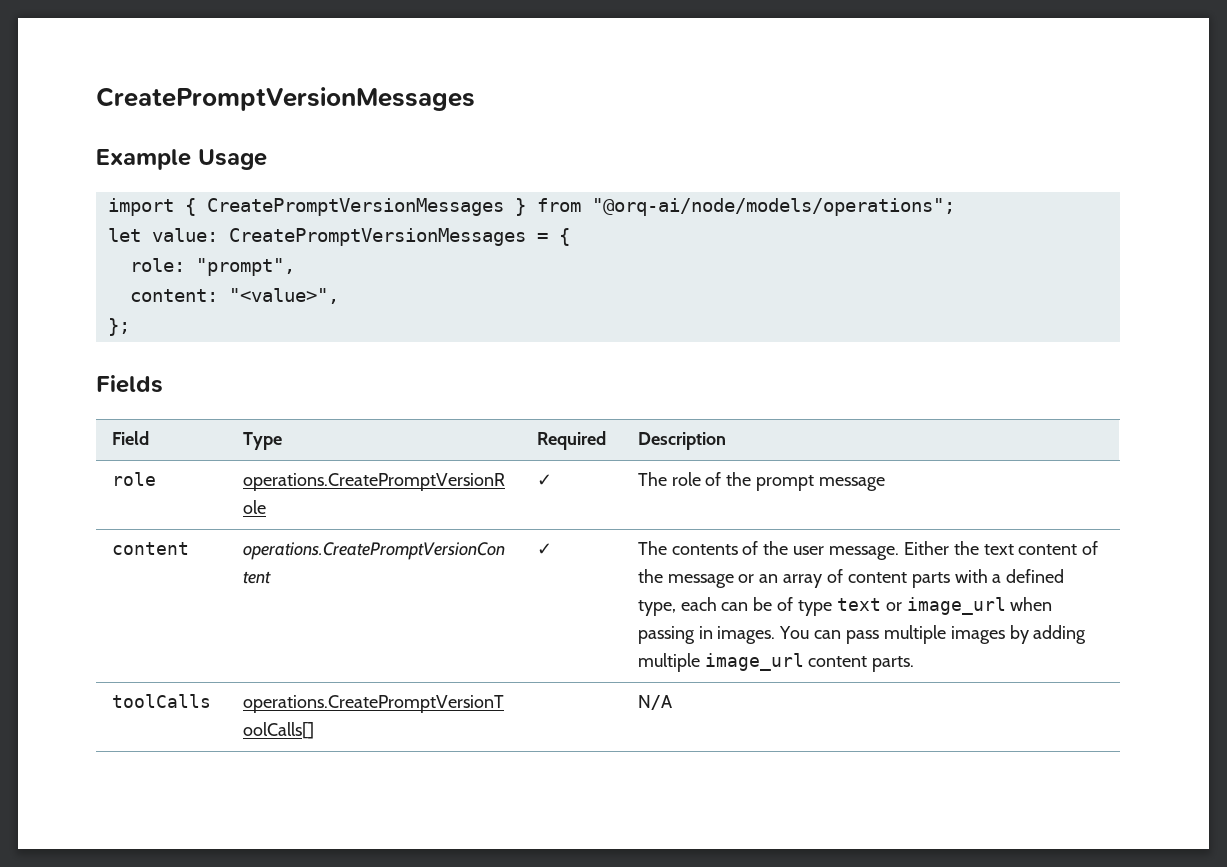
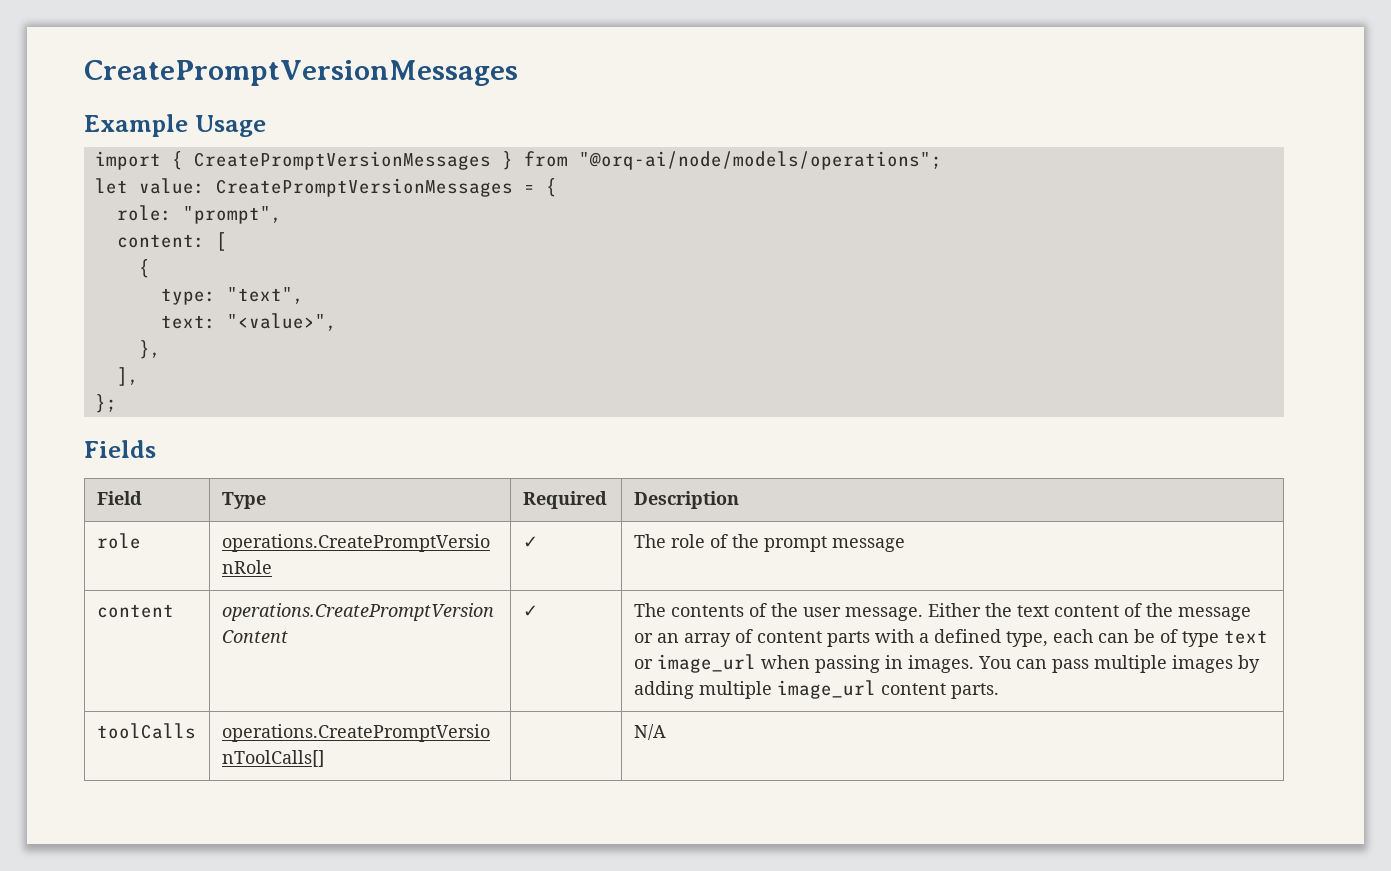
- content: "<value>",
+ content: [
+ {
+ type: "text",
+ text: "<value>",
+ },
+ ],

